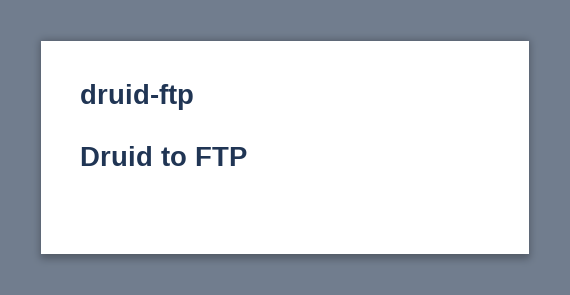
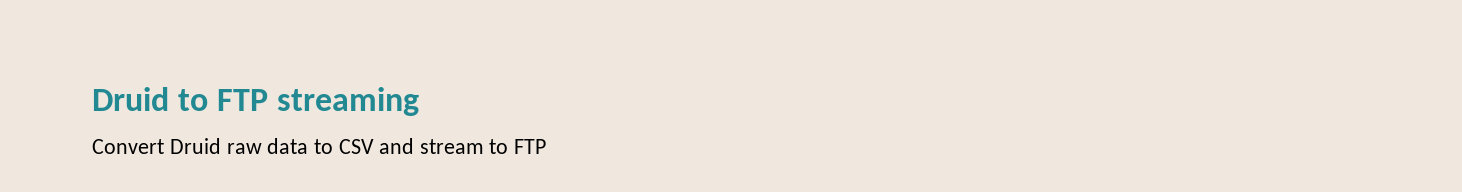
- druid-ftp
- Druid to FTP
+ Druid to FTP streaming
+ Convert Druid raw data to CSV and stream to FTP

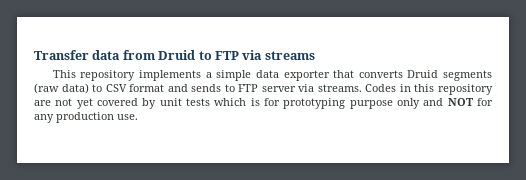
- Druid to FTP streaming
- Convert Druid raw data to CSV and stream to FTP
+ Transfer data from Druid to FTP via streams
+ This repository implements a simple data exporter that converts Druid segments (raw data) to CSV format and sends to FTP server via streams. Codes in this repository are not yet covered by unit tests which is for prototyping purpose only and NOT for any production use.

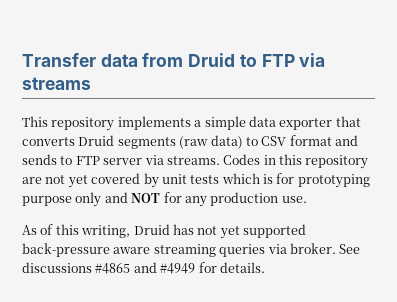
+ As of this writing, Druid has not yet supported back-pressure aware streaming queries via broker. See discussions #4865 and #4949 for details.

